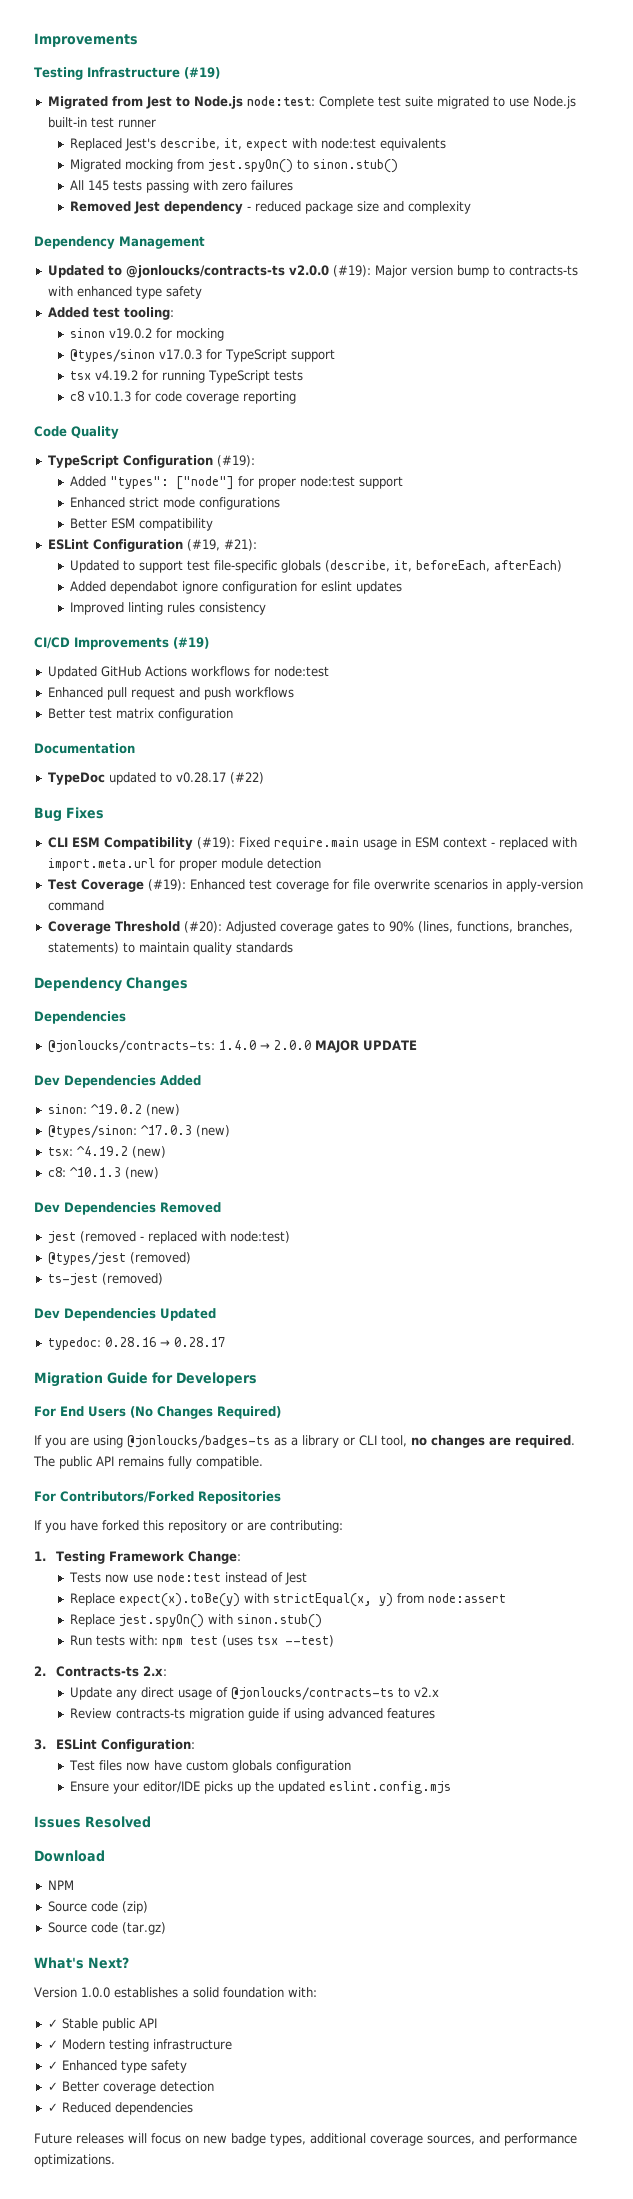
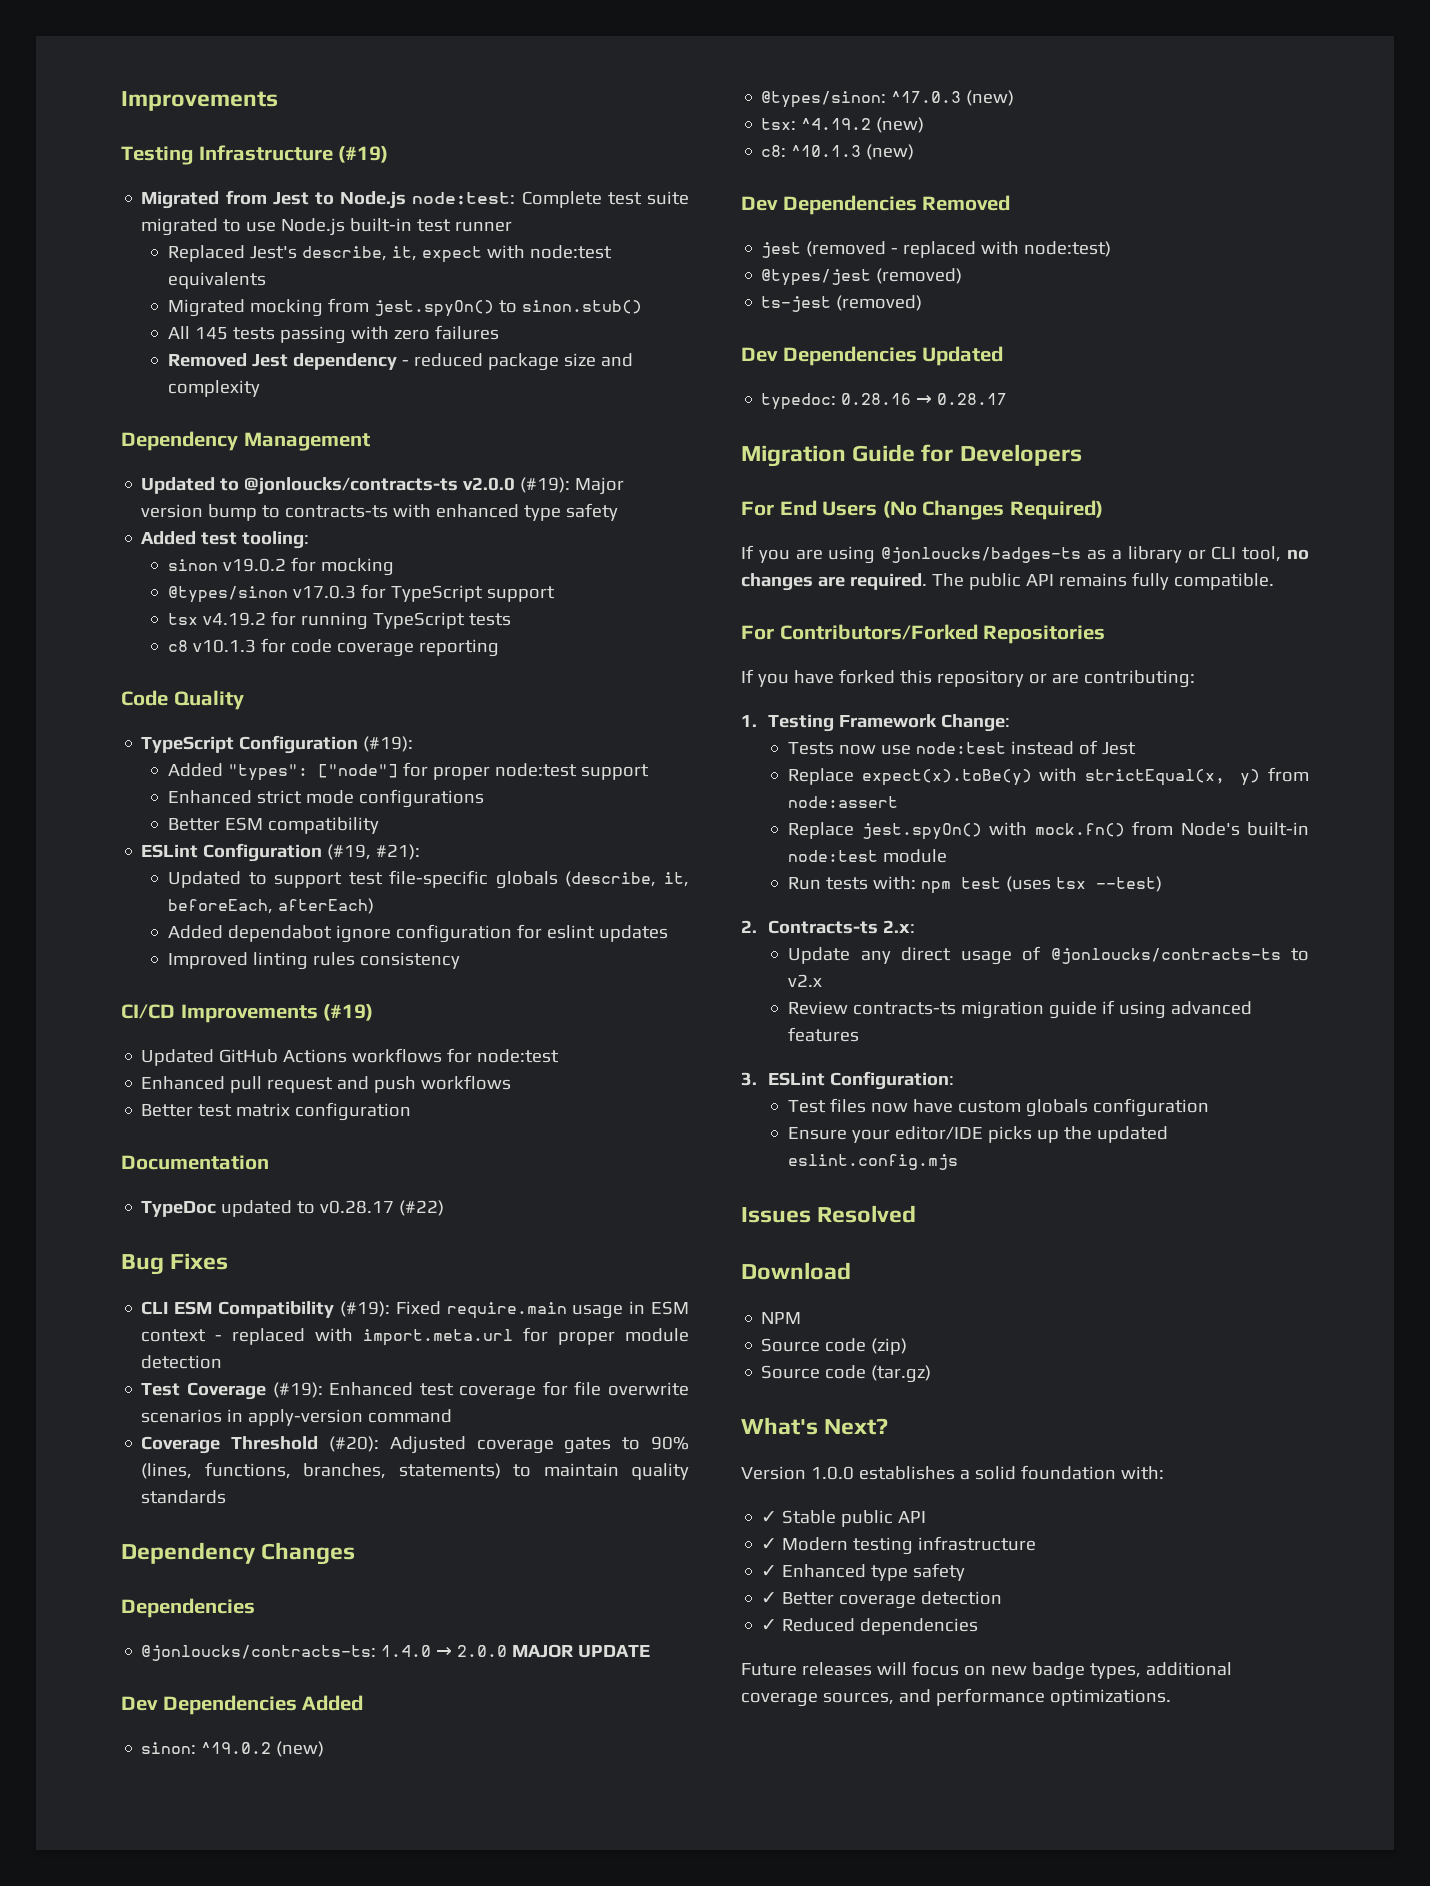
- Replace jest.spyOn() with sinon.stub()
+ Replace jest.spyOn() with mock.fn() from Node's built-in node:test module

